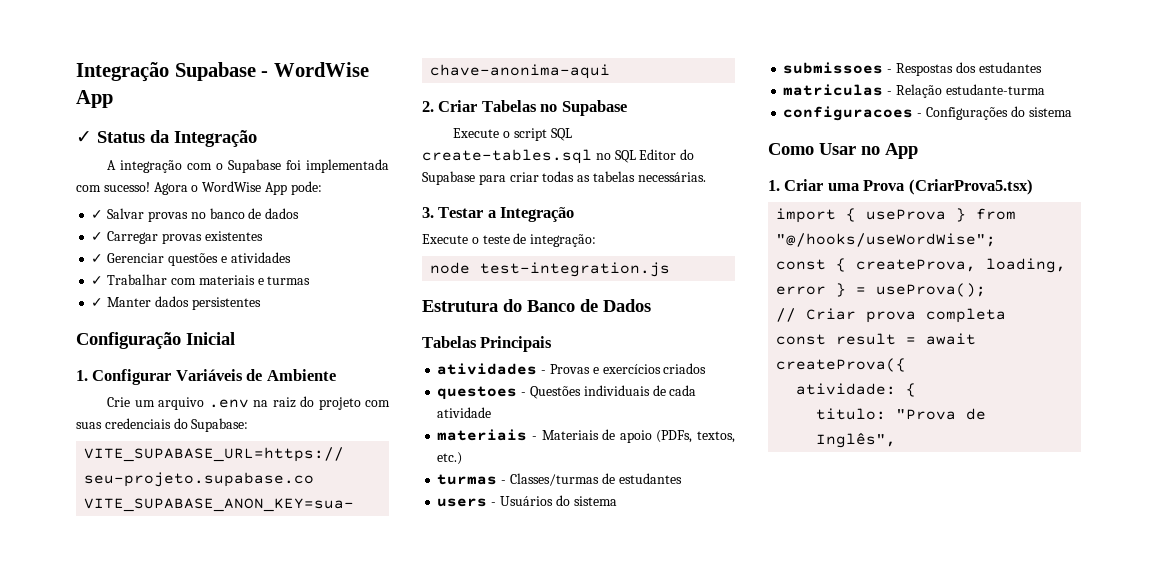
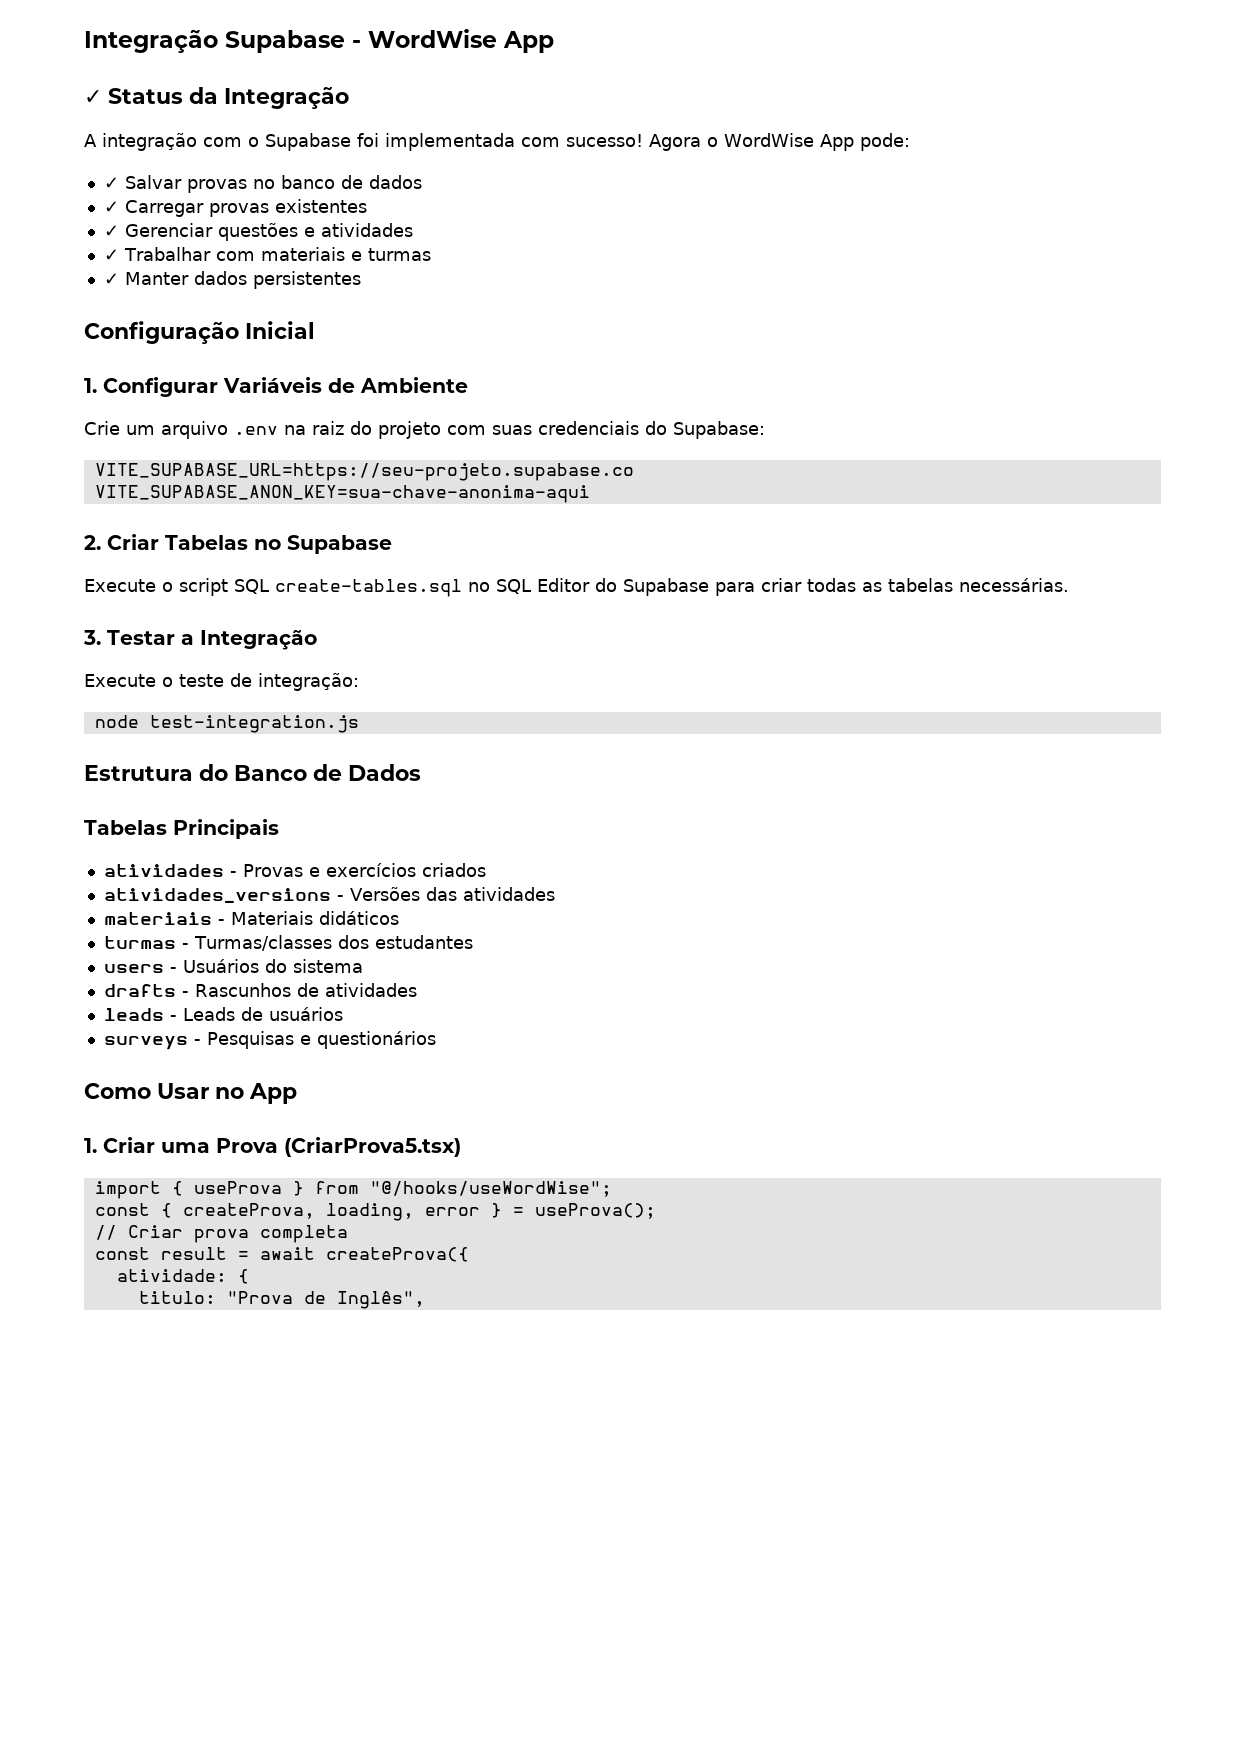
- questoes - Questões individuais de cada atividade
- materiais - Materiais de apoio (PDFs, textos, etc.)
+ atividades_versions - Versões das atividades
+ materiais - Materiais didáticos
- turmas - Classes/turmas de estudantes
+ turmas - Turmas/classes dos estudantes
- submissoes - Respostas dos estudantes
- matriculas - Relação estudante-turma
- configuracoes - Configurações do sistema
+ drafts - Rascunhos de atividades
+ leads - Leads de usuários
+ surveys - Pesquisas e questionários

